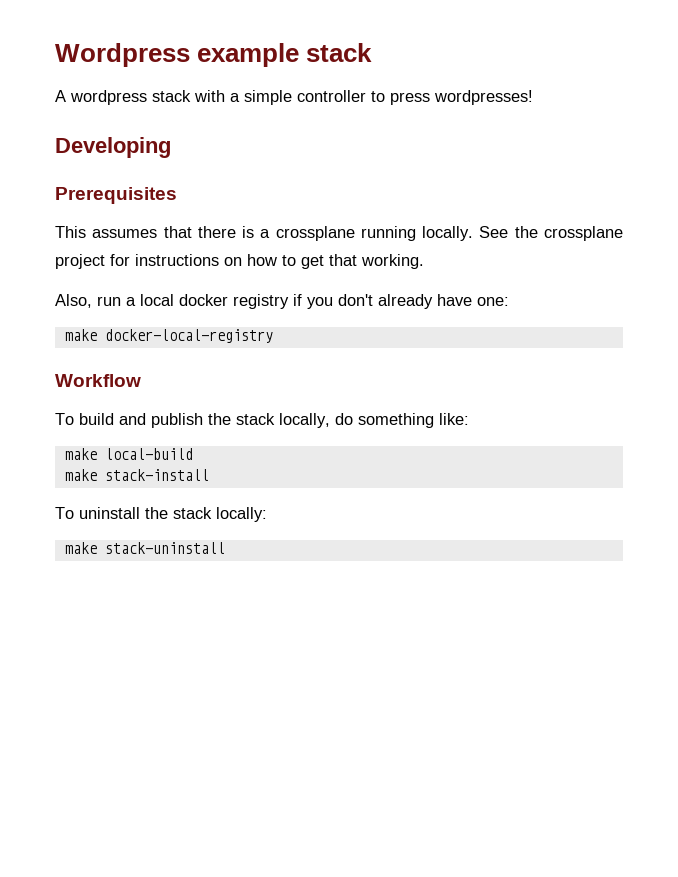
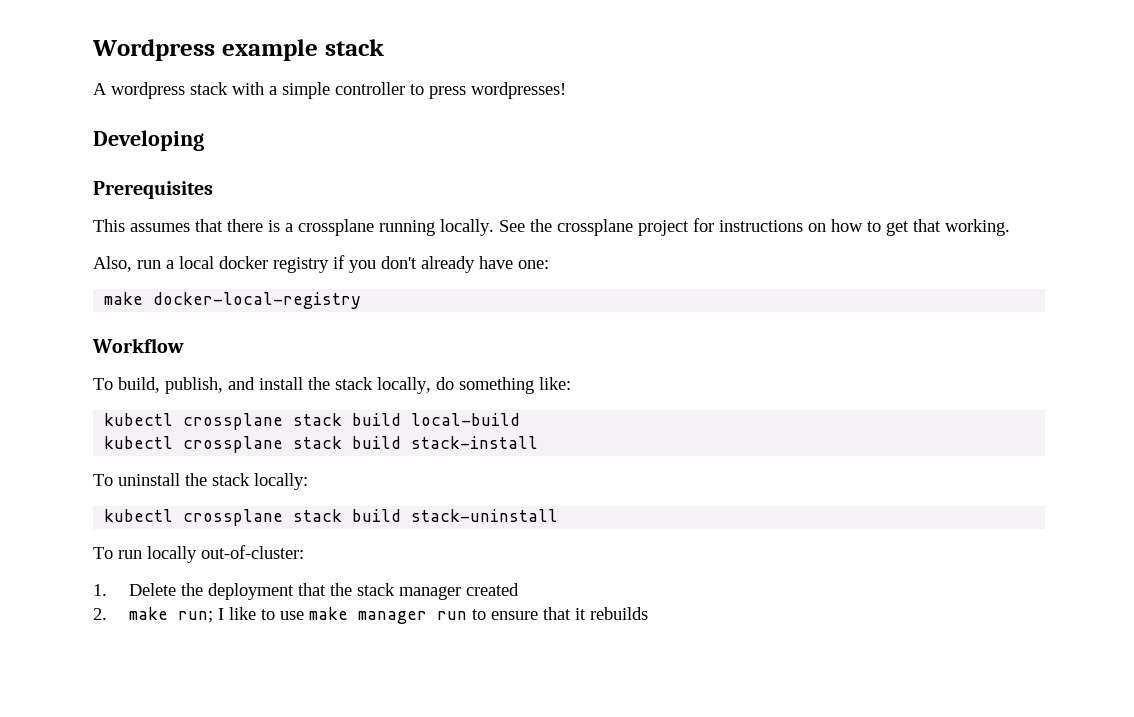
- To build and publish the stack locally, do something like:
+ To build, publish, and install the stack locally, do something like:
- make local-build
- make stack-install
+ kubectl crossplane stack build local-build
+ kubectl crossplane stack build stack-install
- make stack-uninstall
+ kubectl crossplane stack build stack-uninstall
+ To run locally out-of-cluster:
+ 1. Delete the deployment that the stack manager created
+ 2. make run; I like to use make manager run to ensure that it rebuilds

